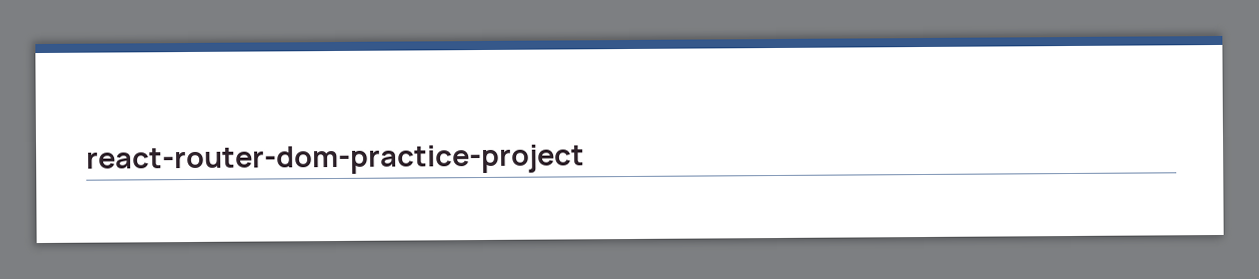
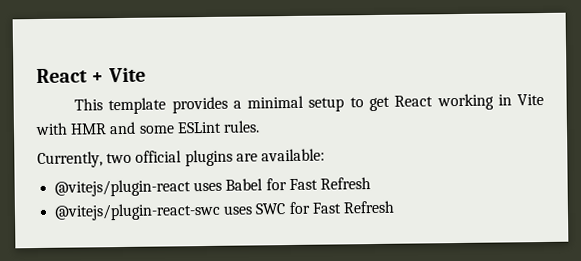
- react-router-dom-practice-project
+ React + Vite
+ This template provides a minimal setup to get React working in Vite with HMR and some ESLint rules.
+ Currently, two official plugins are available:
+ @vitejs/plugin-react uses Babel for Fast Refresh
+ @vitejs/plugin-react-swc uses SWC for Fast Refresh

